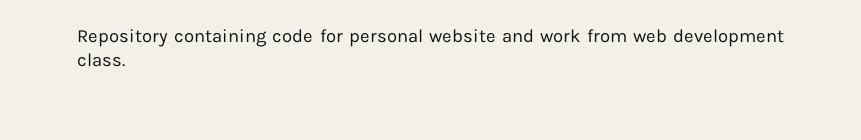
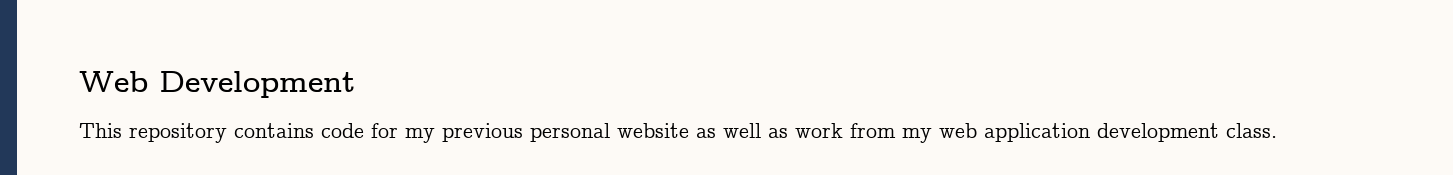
- Repository containing code for personal website and work from web development class.
+ Web Development
+ This repository contains code for my previous personal website as well as work from my web application development class.

